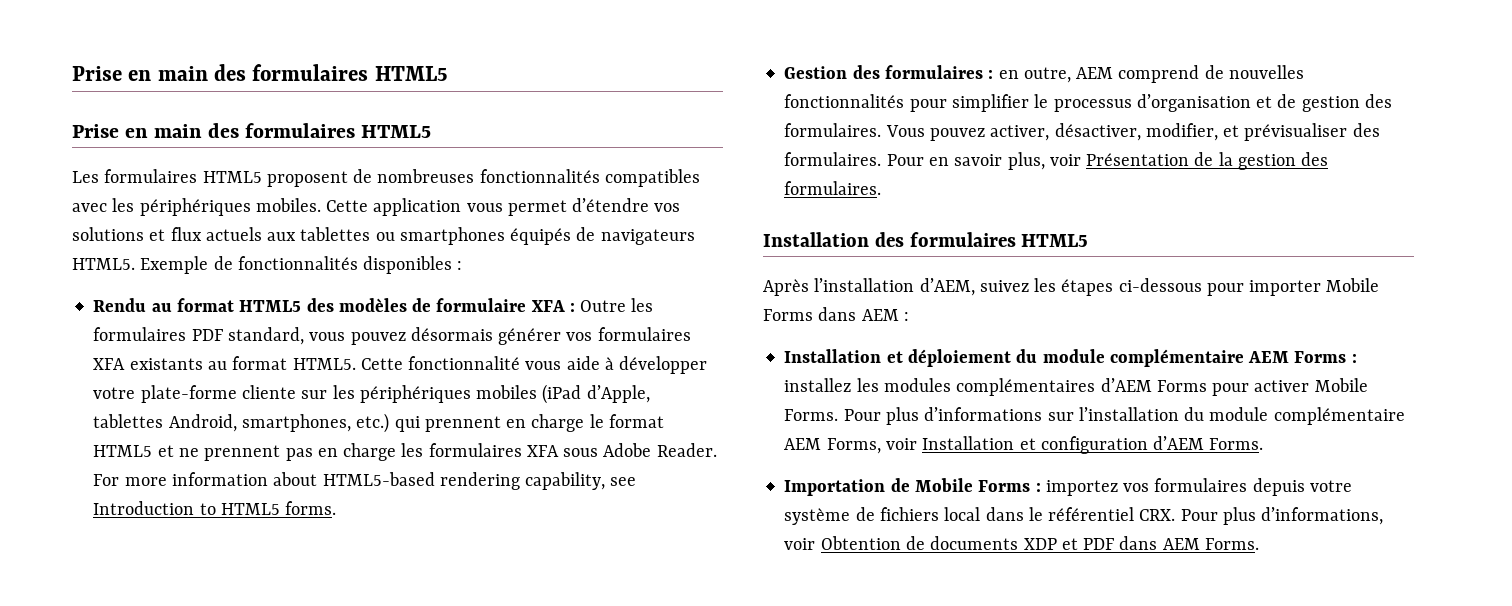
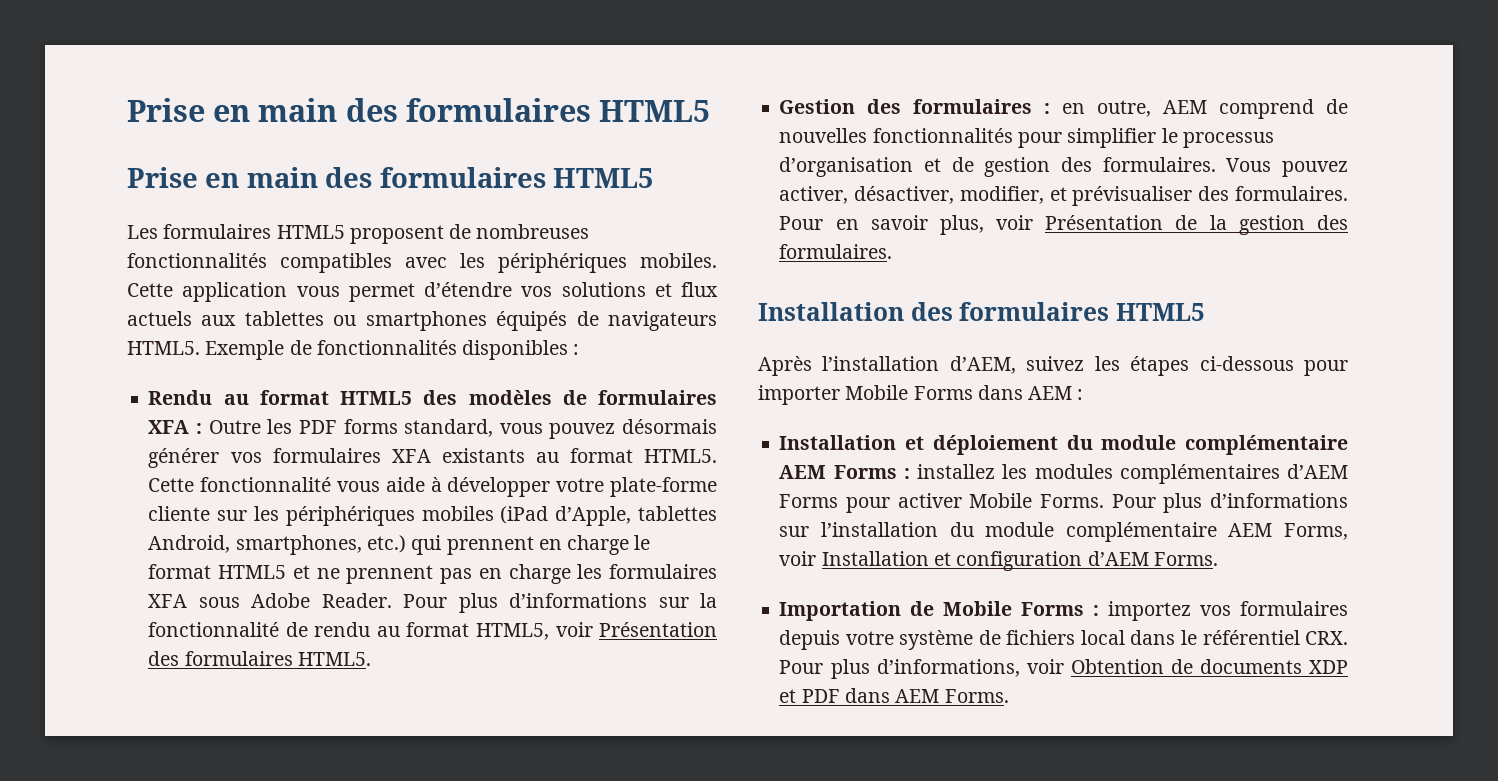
- Rendu au format HTML5 des modèles de formulaire XFA : Outre les formulaires PDF standard, vous pouvez désormais générer vos formulaires XFA existants au format HTML5.
+ Rendu au format HTML5 des modèles de formulaires XFA : Outre les PDF forms standard, vous pouvez désormais générer vos formulaires XFA existants au format HTML5.
- For more information about HTML5-based rendering capability, see Introduction to HTML5 forms.
+ Pour plus d’informations sur la fonctionnalité de rendu au format HTML5, voir Présentation des formulaires HTML5.

